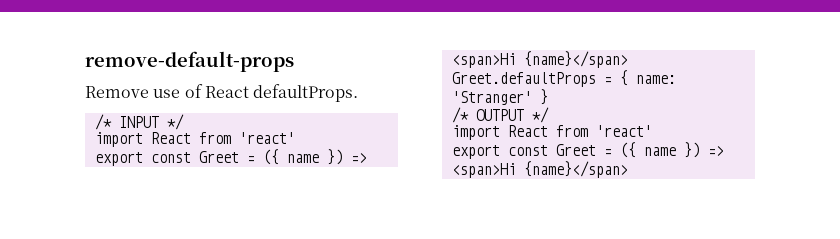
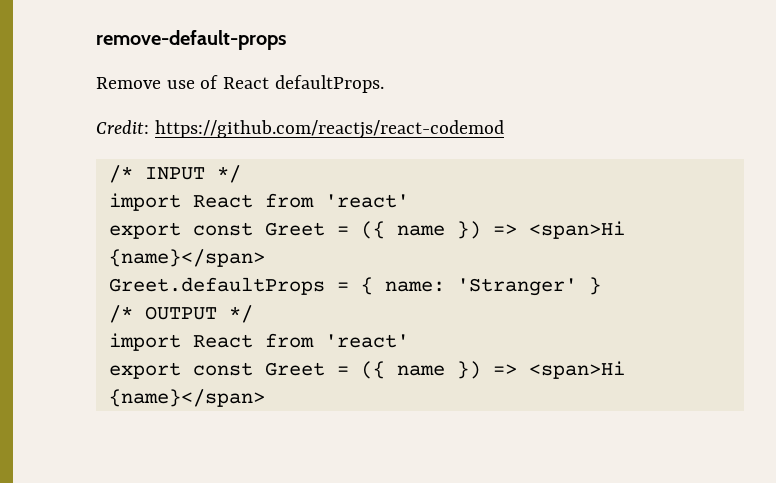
+ Credit: https://github.com/reactjs/react-codemod

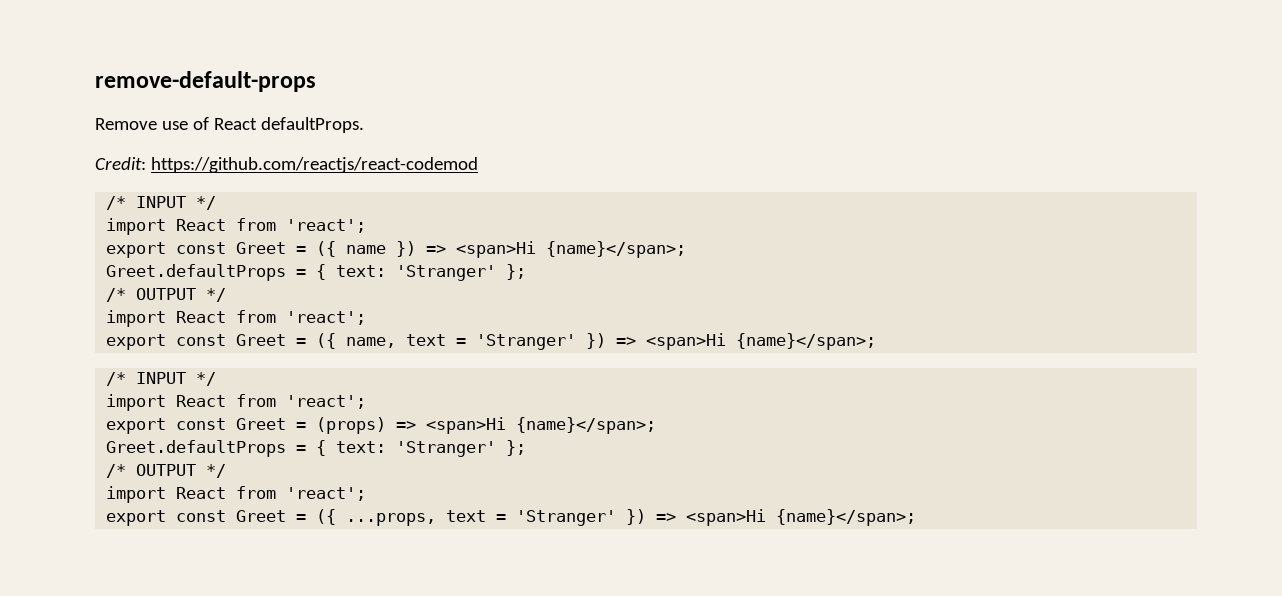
  Credit: https://github.com/reactjs/react-codemod
  /* INPUT */
- import React from 'react'
- export const Greet = ({ name }) => <span>Hi {name}</span>
- Greet.defaultProps = { name: 'Stranger' }
+ import React from 'react';
+ export const Greet = ({ name }) => <span>Hi {name}</span>;
+ Greet.defaultProps = { text: 'Stranger' };
  /* OUTPUT */
- import React from 'react'
- export const Greet = ({ name }) => <span>Hi {name}</span>
+ import React from 'react';
+ export const Greet = ({ name, text = 'Stranger' }) => <span>Hi {name}</span>;
+ /* INPUT */
+ import React from 'react';
+ export const Greet = (props) => <span>Hi {name}</span>;
+ Greet.defaultProps = { text: 'Stranger' };
+ /* OUTPUT */
+ import React from 'react';
+ export const Greet = ({ ...props, text = 'Stranger' }) => <span>Hi {name}</span>;

